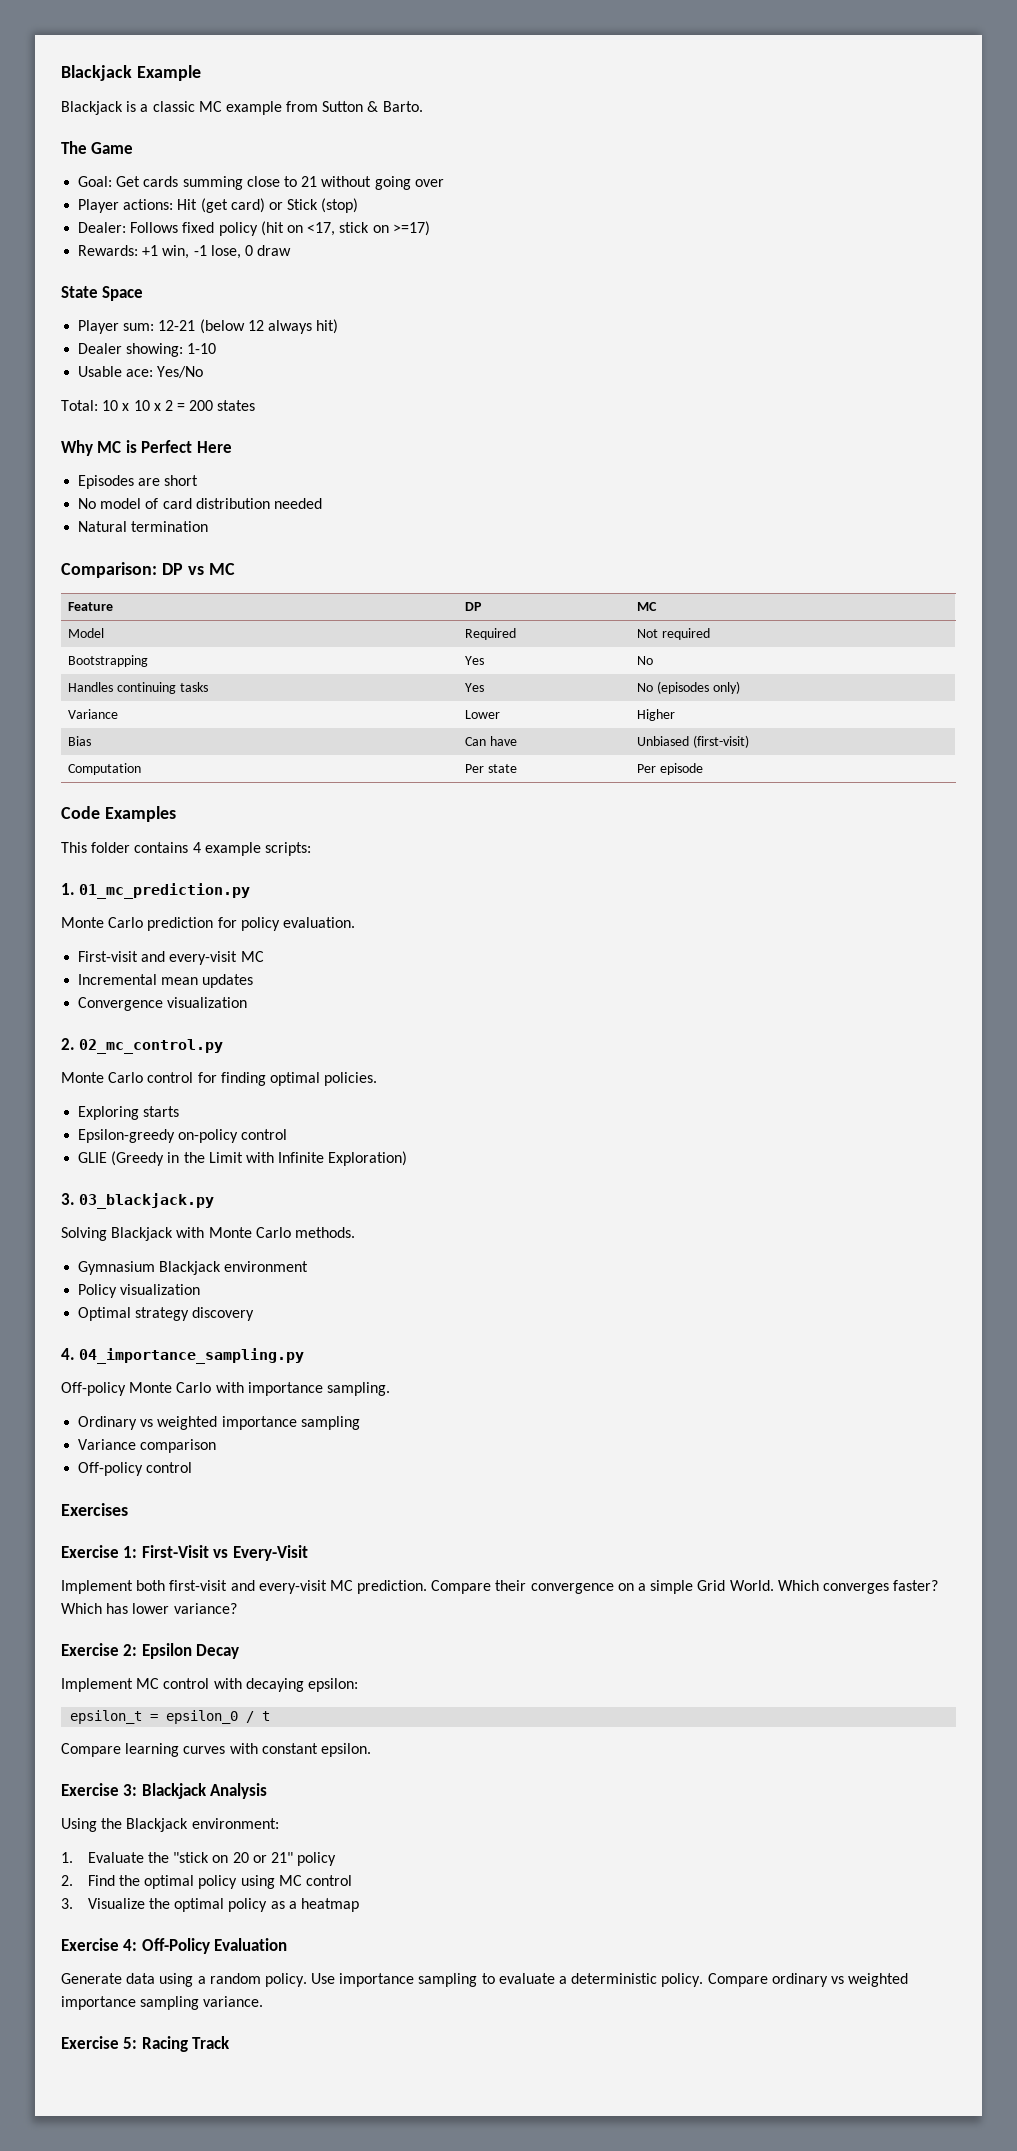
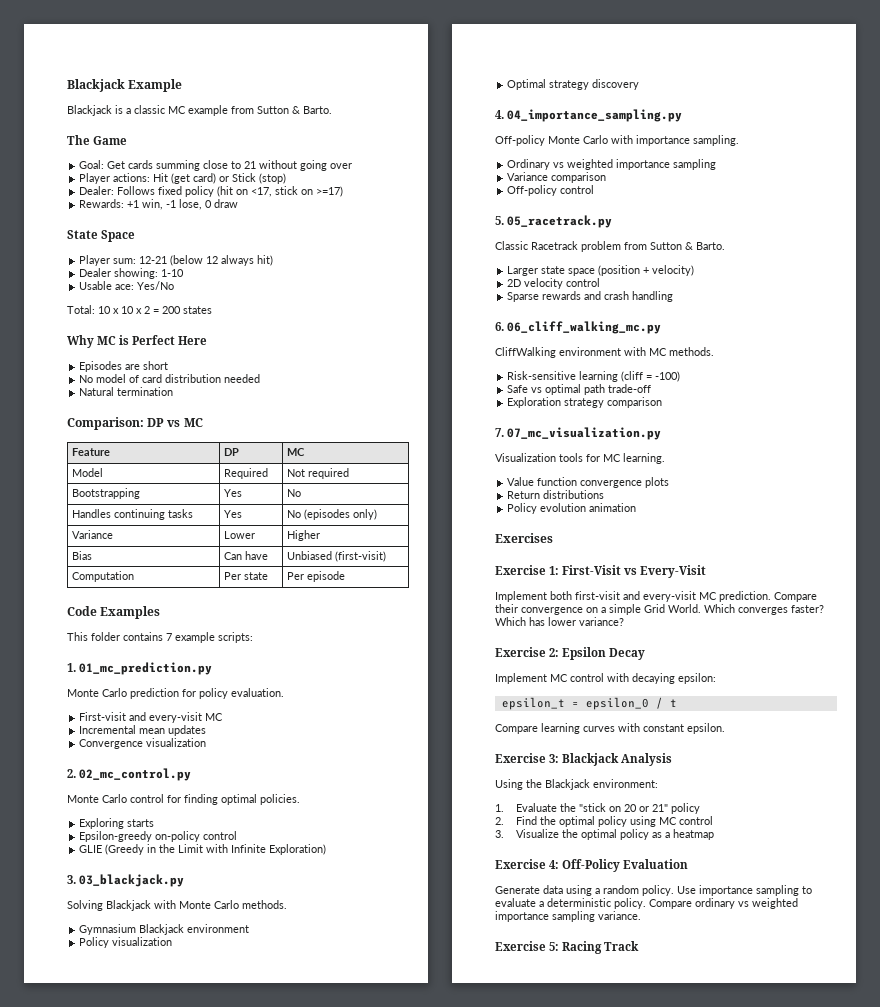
- This folder contains 4 example scripts:
+ This folder contains 7 example scripts:
+ 5. 05_racetrack.py
+ Classic Racetrack problem from Sutton & Barto.
+ Larger state space (position + velocity)
+ 2D velocity control
+ Sparse rewards and crash handling
+ 6. 06_cliff_walking_mc.py
+ CliffWalking environment with MC methods.
+ Risk-sensitive learning (cliff = -100)
+ Safe vs optimal path trade-off
+ Exploration strategy comparison
+ 7. 07_mc_visualization.py
+ Visualization tools for MC learning.
+ Value function convergence plots
+ Return distributions
+ Policy evolution animation

